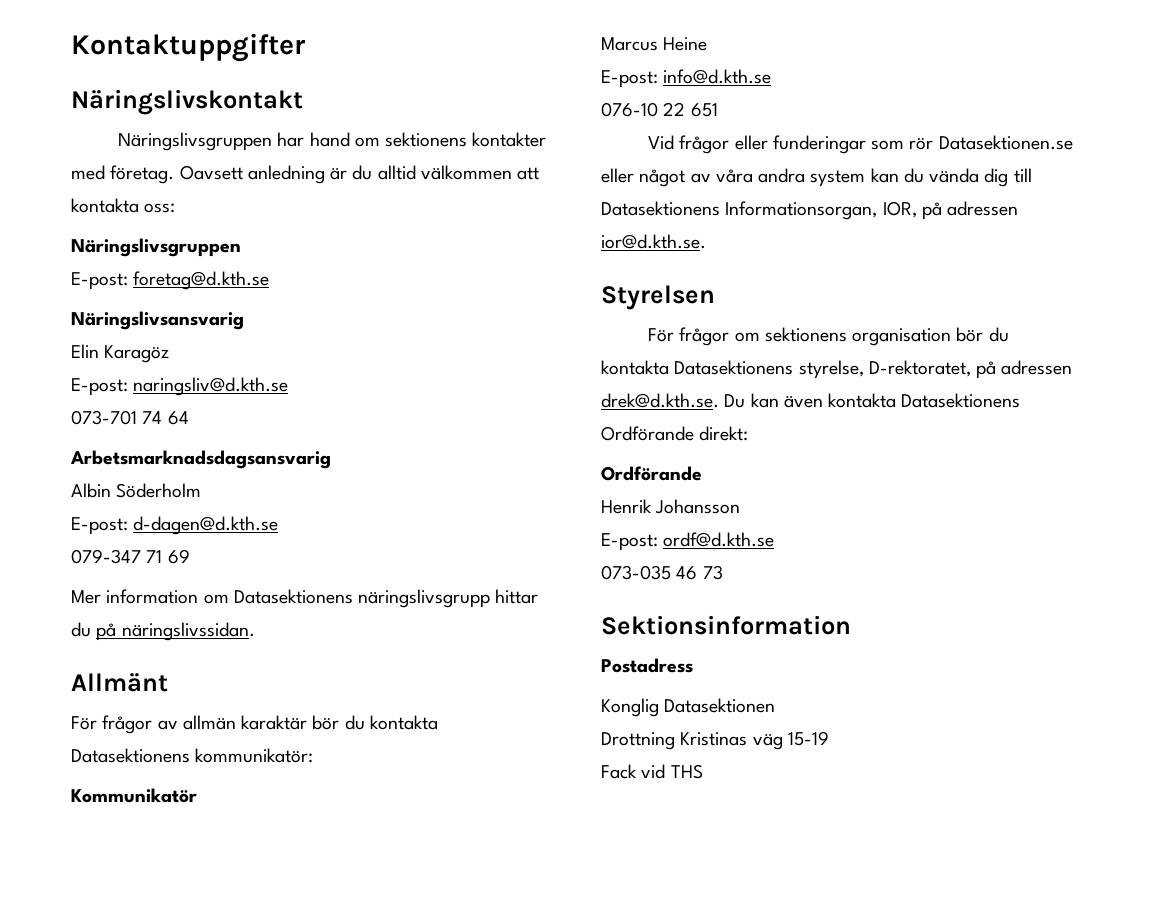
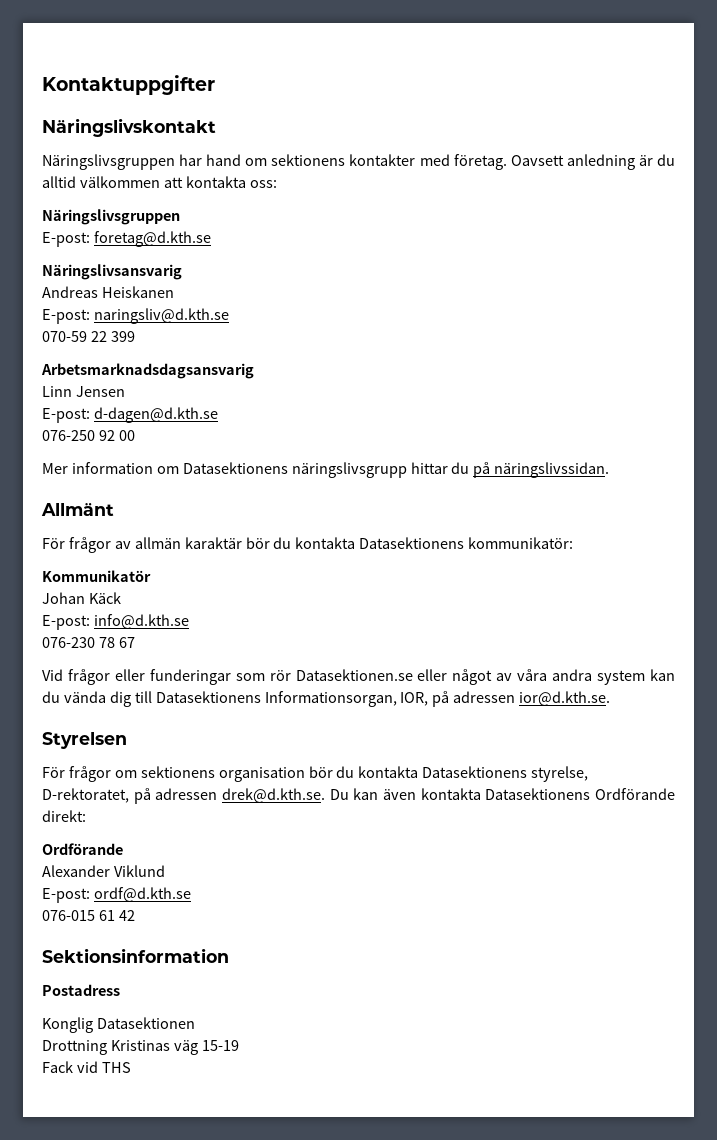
- Elin Karagöz
+ Andreas Heiskanen
- 073-701 74 64
+ 070-59 22 399
- Albin Söderholm
+ Linn Jensen
- 079-347 71 69
+ 076-250 92 00
- Marcus Heine
+ Johan Käck
- 076-10 22 651
+ 076-230 78 67
- Henrik Johansson
+ Alexander Viklund
- 073-035 46 73
+ 076-015 61 42

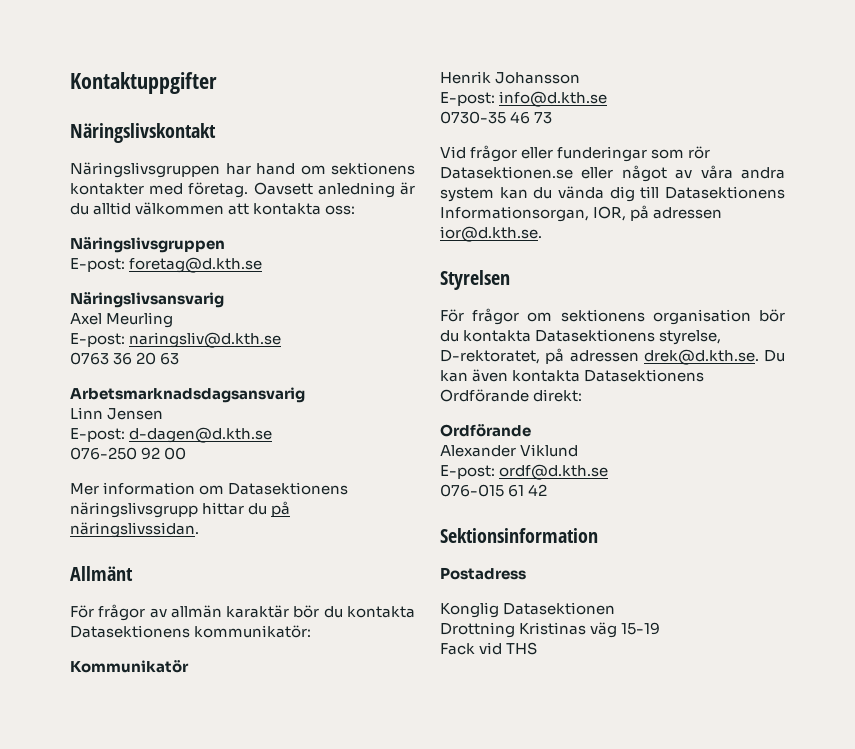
- Andreas Heiskanen
+ Axel Meurling
- 070-59 22 399
+ 0763 36 20 63
- Johan Käck
+ Henrik Johansson
- 076-230 78 67
+ 0730-35 46 73

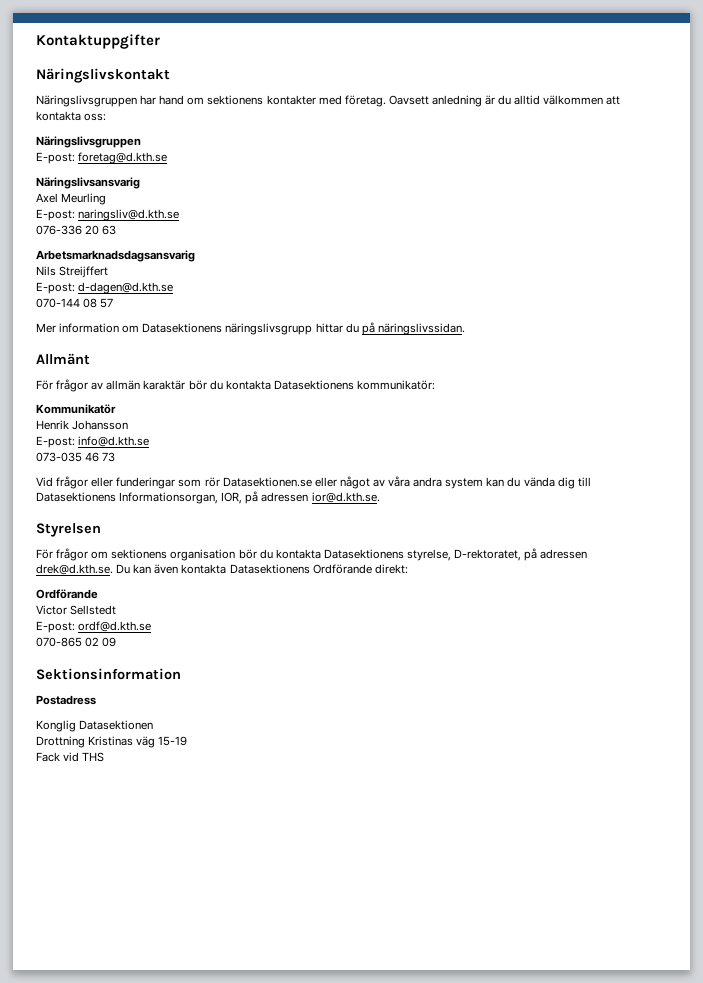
- 0763 36 20 63
+ 076-336 20 63
- Linn Jensen
+ Nils Streijffert
- 076-250 92 00
+ 070-144 08 57
- 0730-35 46 73
+ 073-035 46 73
- Alexander Viklund
+ Victor Sellstedt
- 076-015 61 42
+ 070-865 02 09

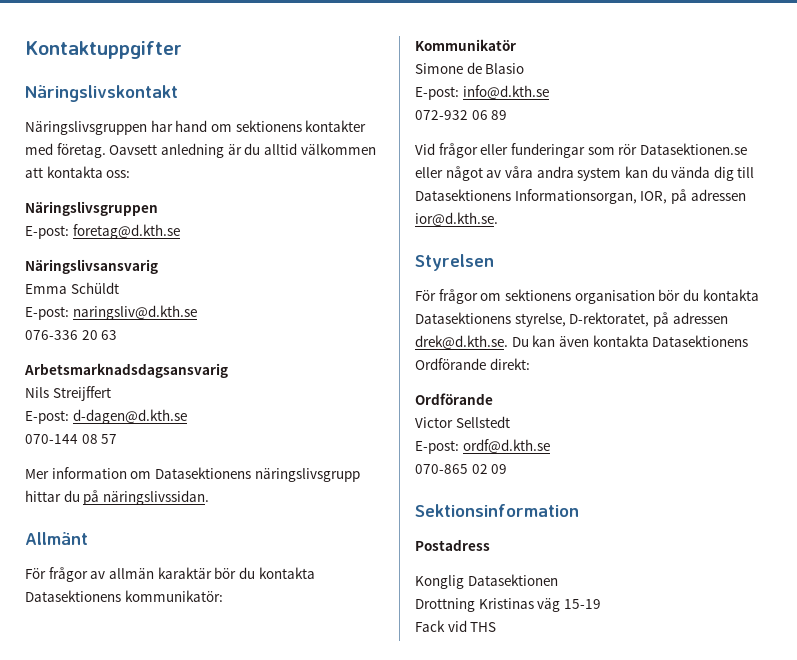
- Axel Meurling
+ Emma Schüldt
- Henrik Johansson
+ Simone de Blasio
- 073-035 46 73
+ 072-932 06 89

